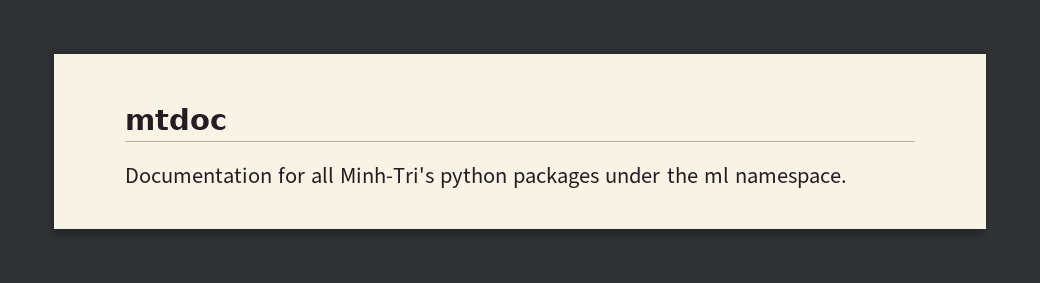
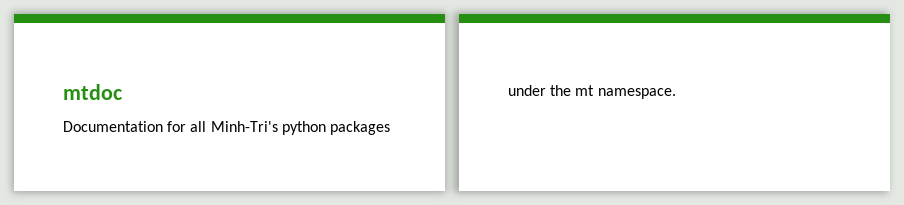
- Documentation for all Minh-Tri's python packages under the ml namespace.
+ Documentation for all Minh-Tri's python packages under the mt namespace.

